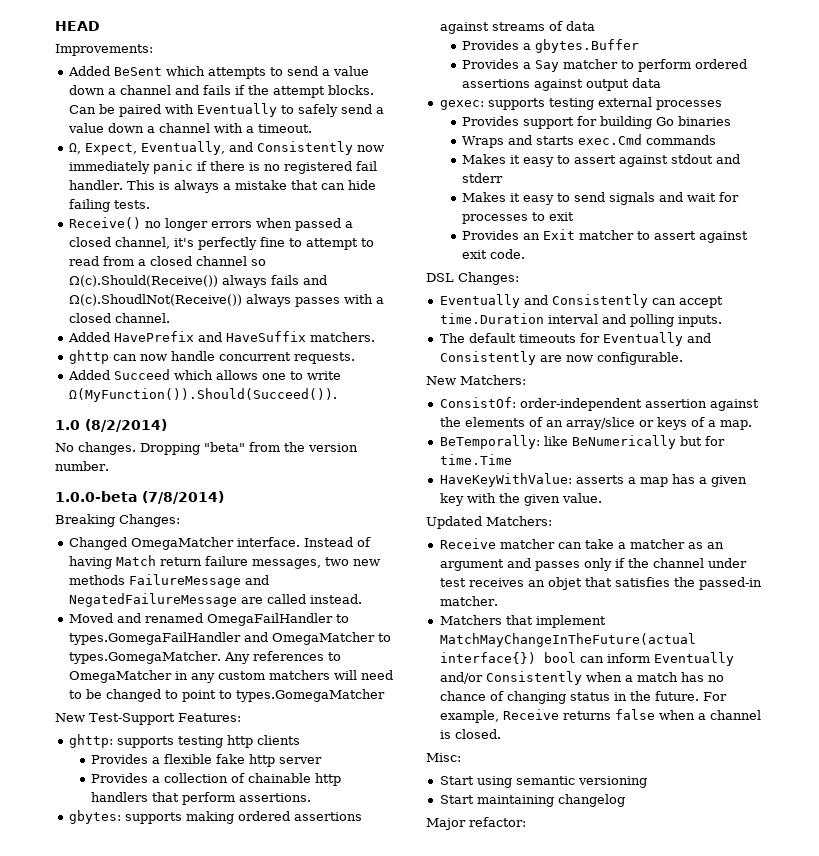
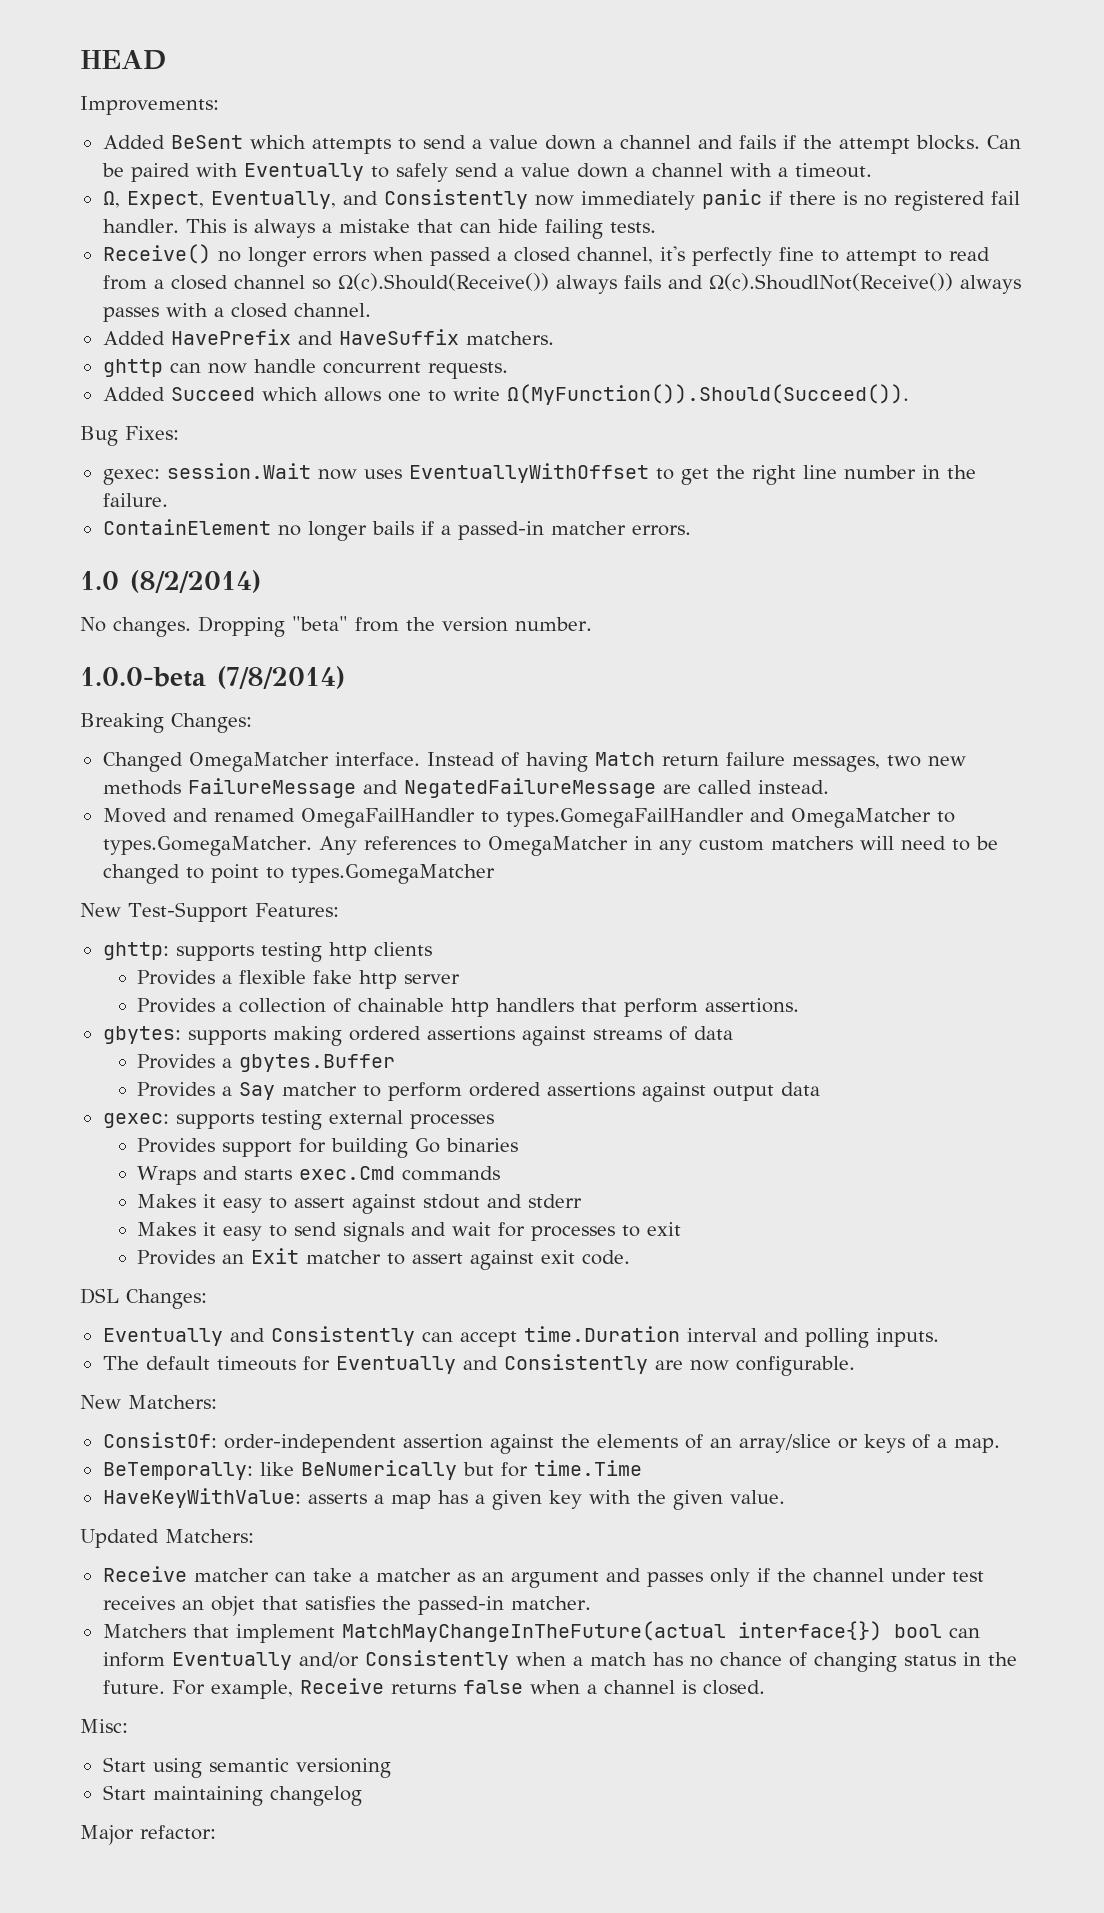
+ Bug Fixes:
+ gexec: session.Wait now uses EventuallyWithOffset to get the right line number in the failure.
+ ContainElement no longer bails if a passed-in matcher errors.

